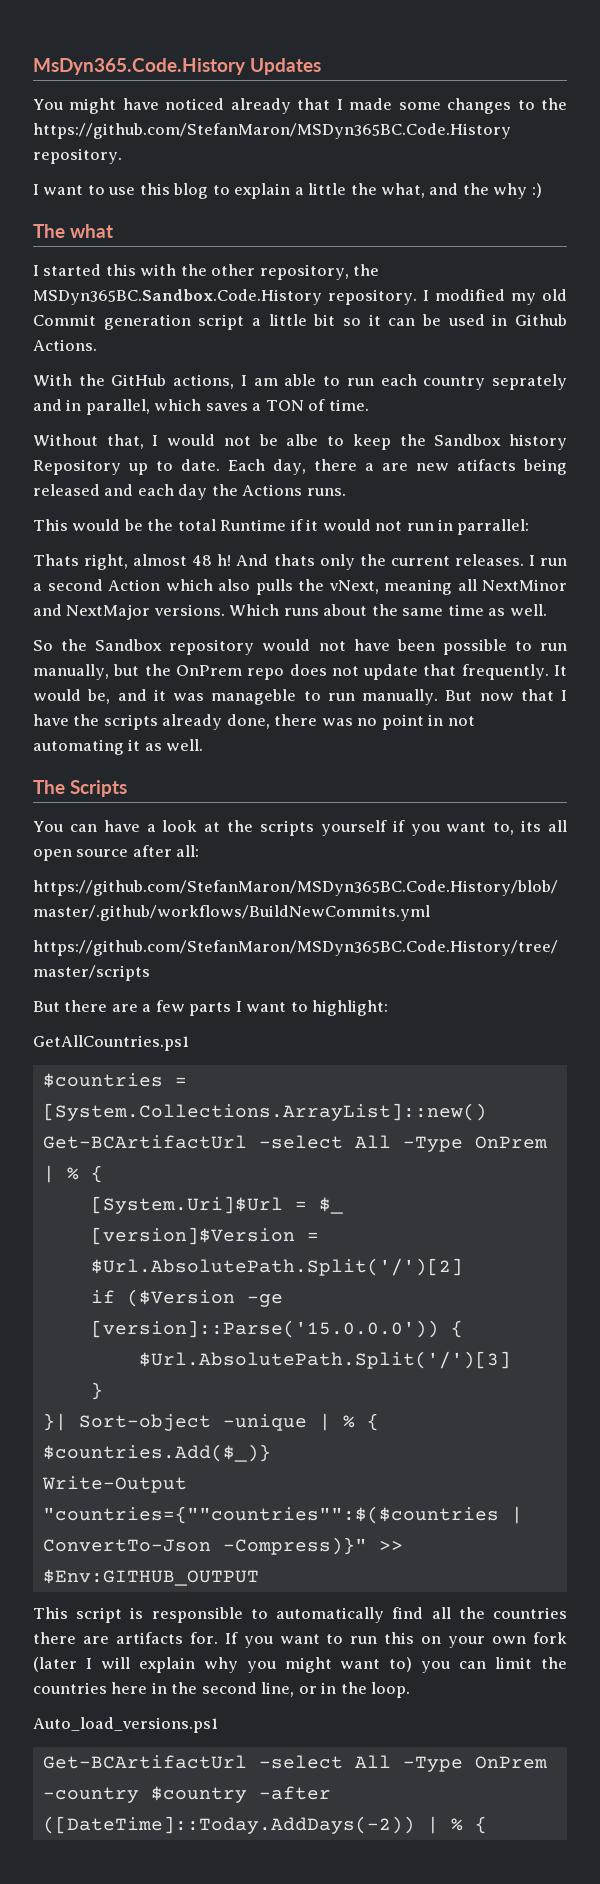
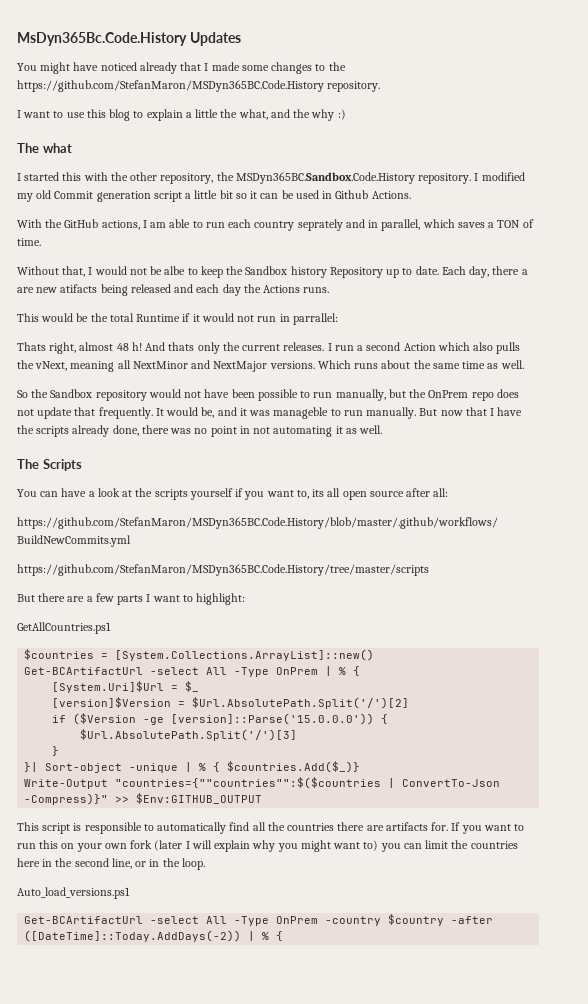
- MsDyn365.Code.History Updates
+ MsDyn365Bc.Code.History Updates

